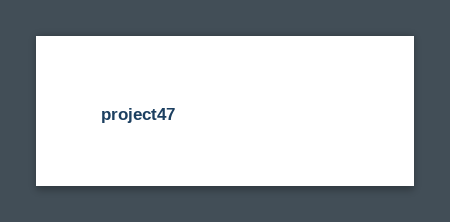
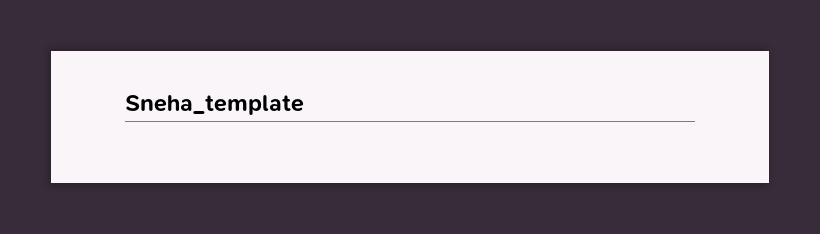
- project47
+ Sneha_template

